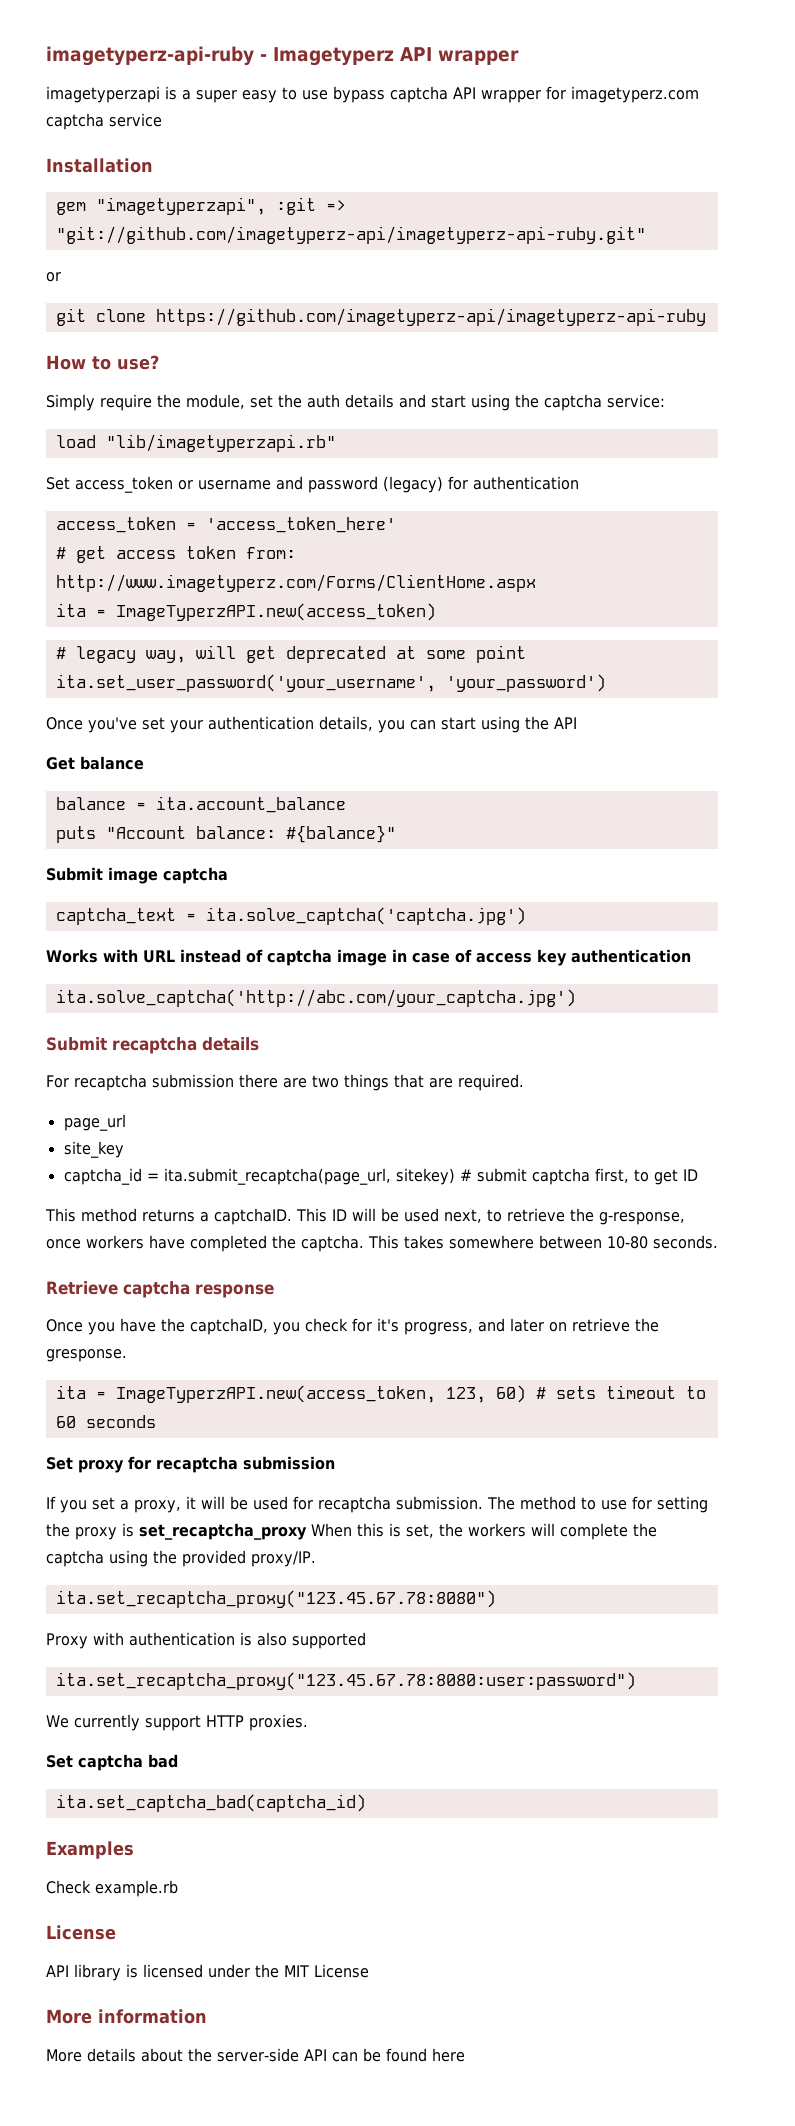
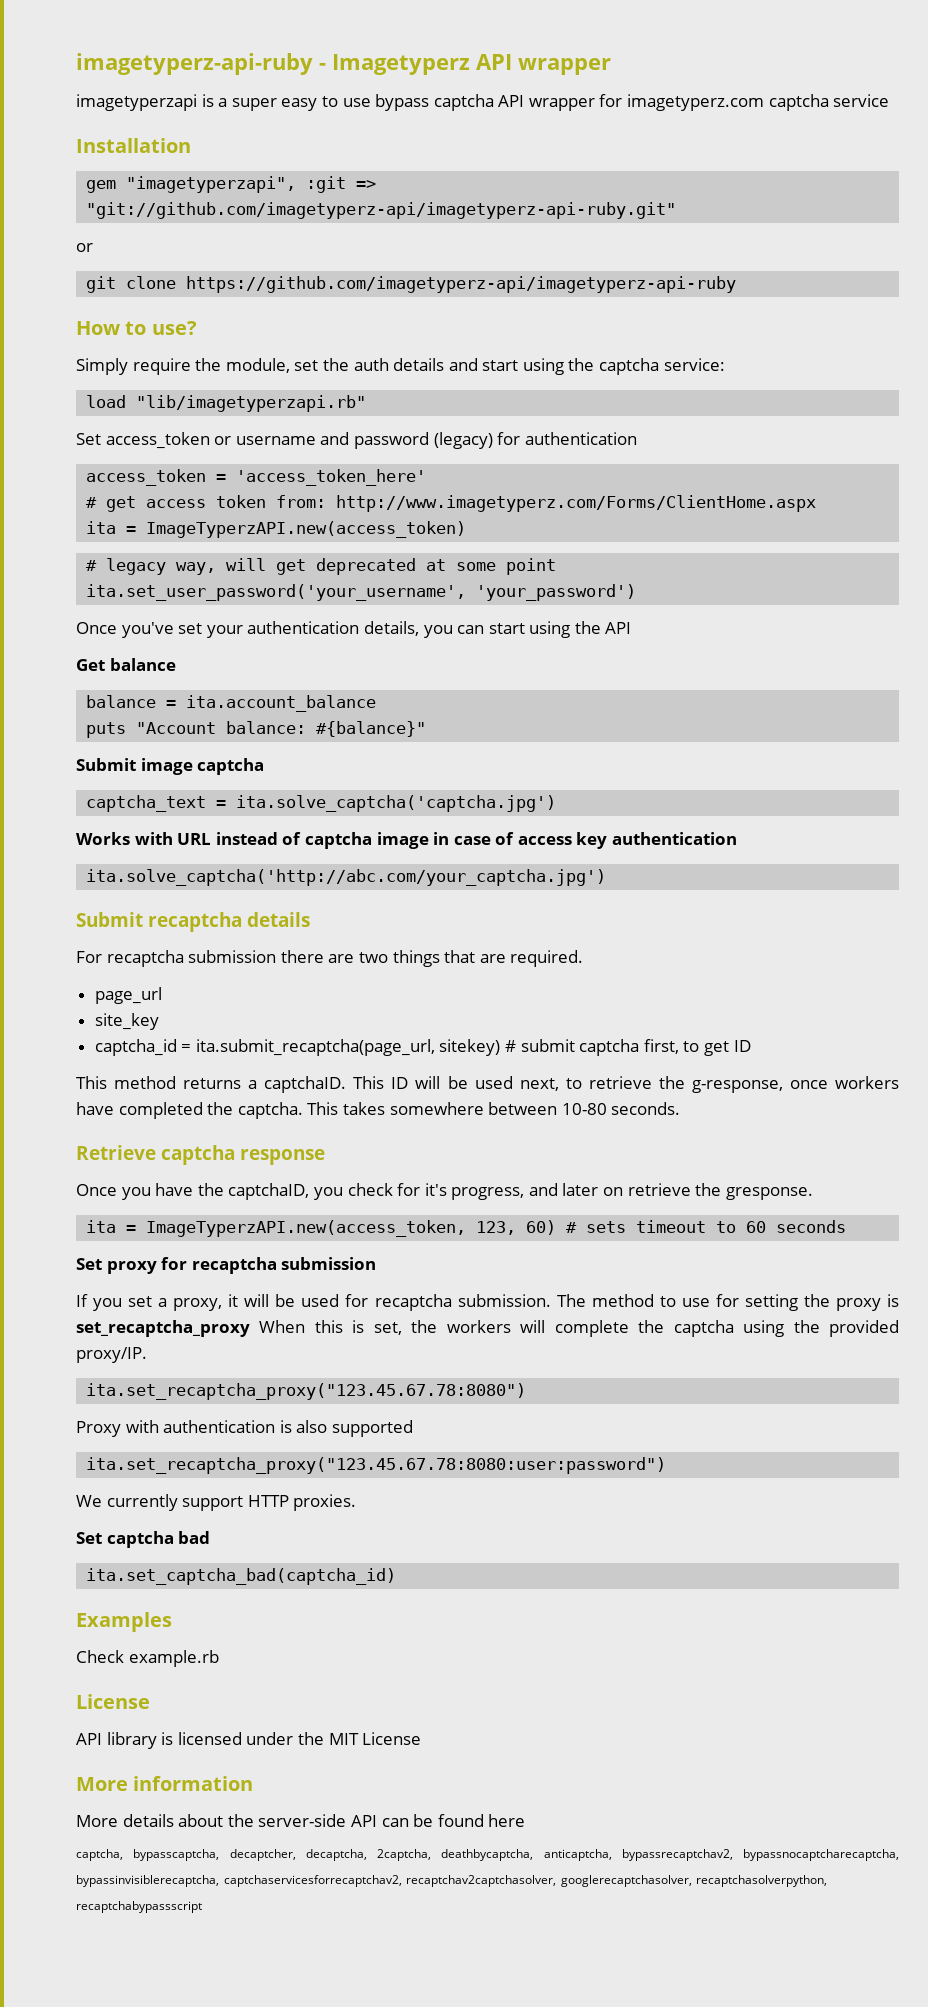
+ captcha, bypasscaptcha, decaptcher, decaptcha, 2captcha, deathbycaptcha, anticaptcha, bypassrecaptchav2, bypassnocaptcharecaptcha, bypassinvisiblerecaptcha, captchaservicesforrecaptchav2, recaptchav2captchasolver, googlerecaptchasolver, recaptchasolverpython, recaptchabypassscript

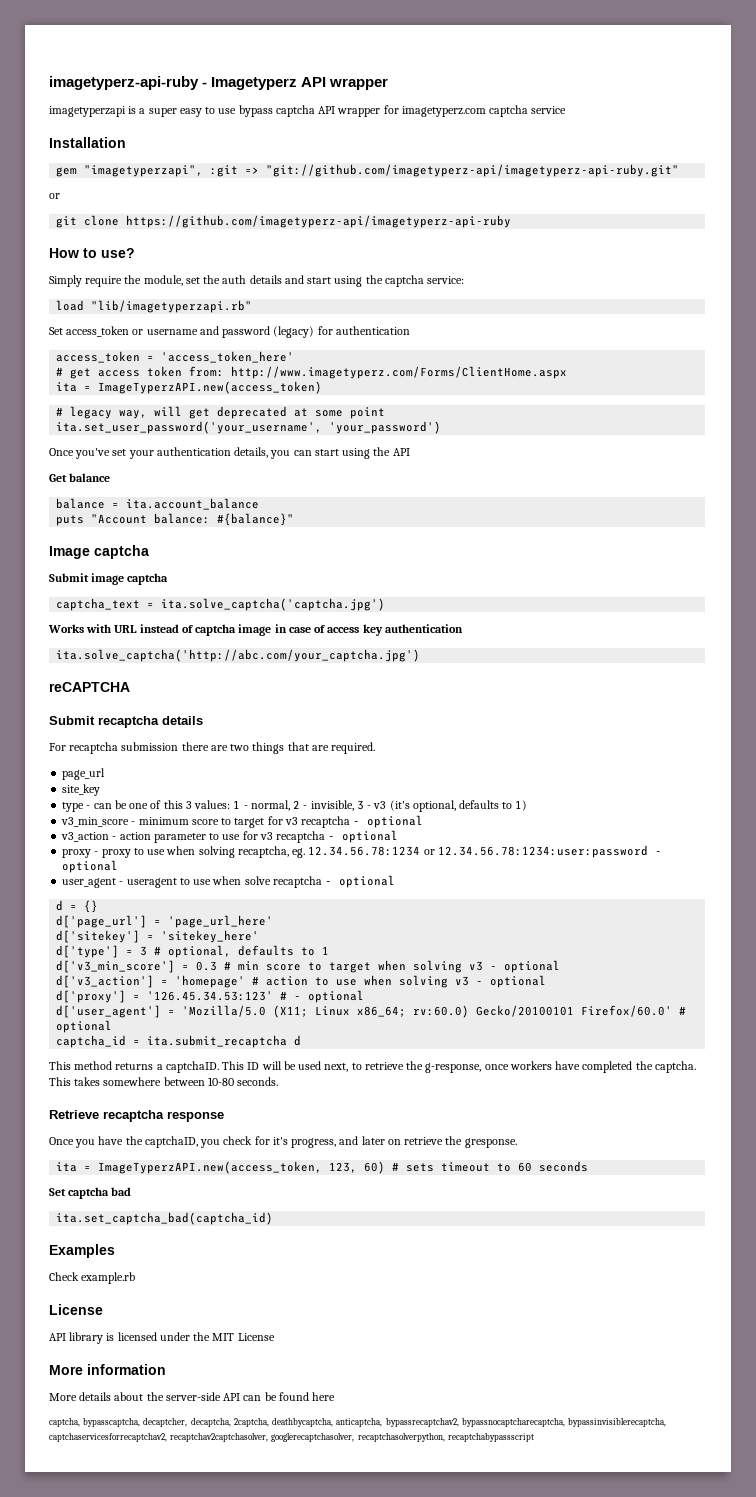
+ Image captcha
+ reCAPTCHA
- captcha_id = ita.submit_recaptcha(page_url, sitekey) # submit captcha first, to get ID
+ type - can be one of this 3 values: 1 - normal, 2 - invisible, 3 - v3 (it's optional, defaults to 1)
+ v3_min_score - minimum score to target for v3 recaptcha - optional
+ v3_action - action parameter to use for v3 recaptcha - optional
+ proxy - proxy to use when solving recaptcha, eg. 12.34.56.78:1234 or 12.34.56.78:1234:user:password - optional
+ user_agent - useragent to use when solve recaptcha - optional
+ d = {}
+ d['page_url'] = 'page_url_here'
+ d['sitekey'] = 'sitekey_here'
+ d['type'] = 3 # optional, defaults to 1
+ d['v3_min_score'] = 0.3 # min score to target when solving v3 - optional
+ d['v3_action'] = 'homepage' # action to use when solving v3 - optional
+ d['proxy'] = '126.45.34.53:123' # - optional
+ d['user_agent'] = 'Mozilla/5.0 (X11; Linux x86_64; rv:60.0) Gecko/20100101 Firefox/60.0' # optional
+ captcha_id = ita.submit_recaptcha d
- Retrieve captcha response
+ Retrieve recaptcha response
- Set proxy for recaptcha submission
- If you set a proxy, it will be used for recaptcha submission. The method to use for setting the proxy is set_recaptcha_proxy When this is set, the workers will complete the captcha using the provided proxy/IP.
- ita.set_recaptcha_proxy("123.45.67.78:8080")
- Proxy with authentication is also supported
- ita.set_recaptcha_proxy("123.45.67.78:8080:user:password")
- We currently support HTTP proxies.

